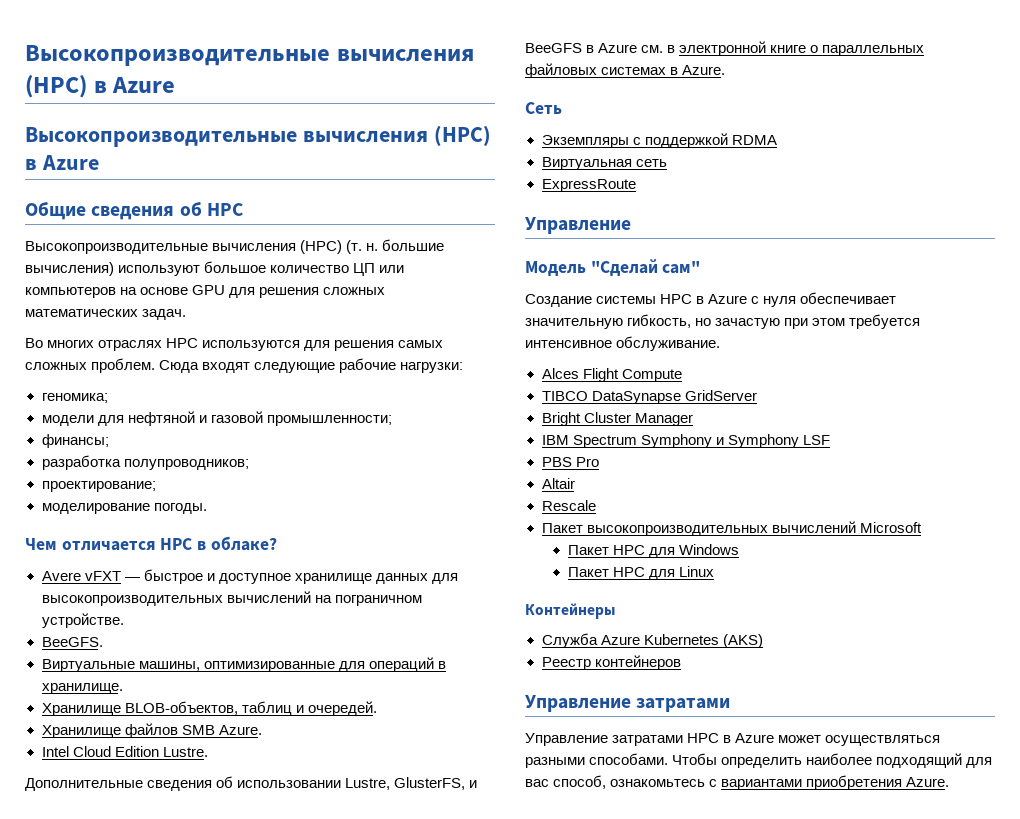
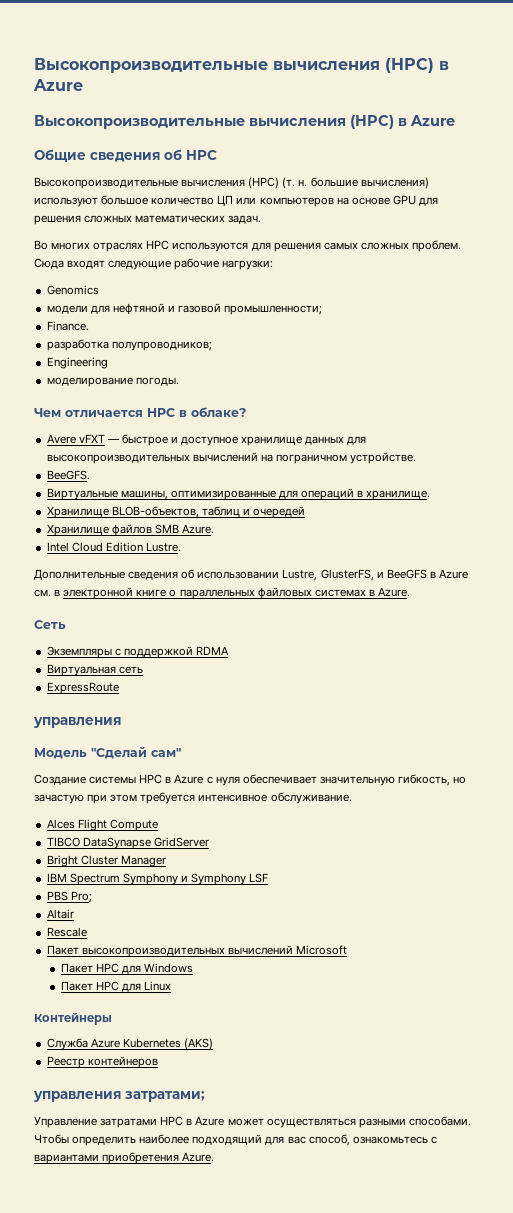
- геномика;
+ Genomics
- финансы;
+ Finance.
- проектирование;
+ Engineering
- Хранилище BLOB-объектов, таблиц и очередей.
+ Хранилище BLOB-объектов, таблиц и очередей
  ExpressRoute
- Управление
+ управления
- PBS Pro
+ PBS Pro;
  Реестр контейнеров
- Управление затратами
+ управления затратами;

